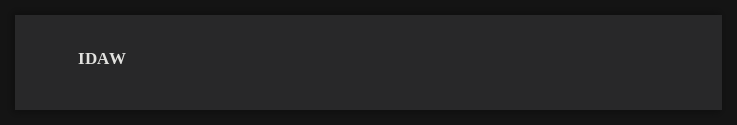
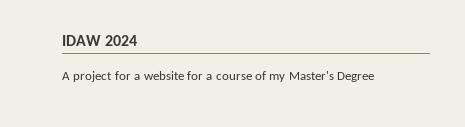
- IDAW
+ IDAW 2024
+ A project for a website for a course of my Master's Degree

